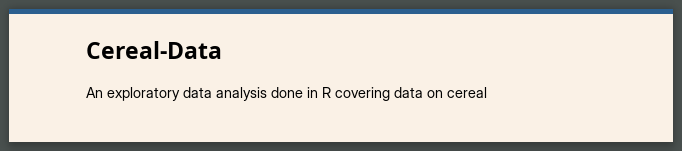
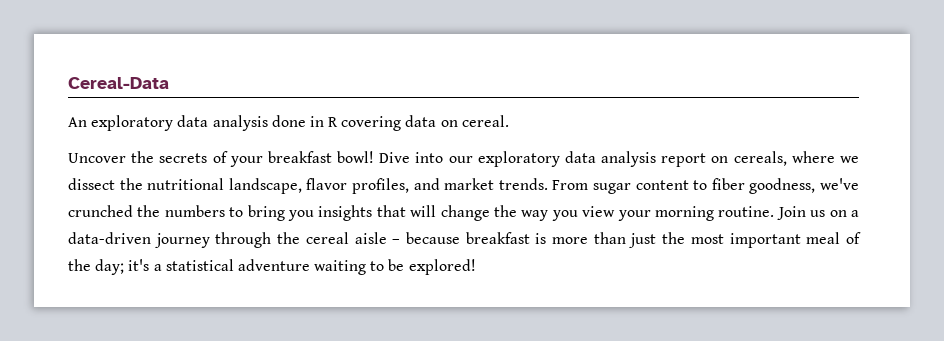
- An exploratory data analysis done in R covering data on cereal
+ An exploratory data analysis done in R covering data on cereal.
+ Uncover the secrets of your breakfast bowl! Dive into our exploratory data analysis report on cereals, where we dissect the nutritional landscape, flavor profiles, and market trends. From sugar content to fiber goodness, we've crunched the numbers to bring you insights that will change the way you view your morning routine. Join us on a data-driven journey through the cereal aisle – because breakfast is more than just the most important meal of the day; it's a statistical adventure waiting to be explored!

